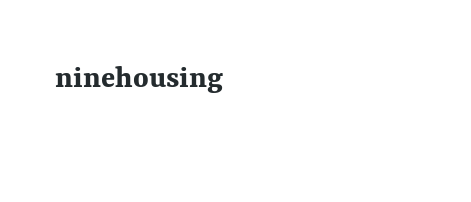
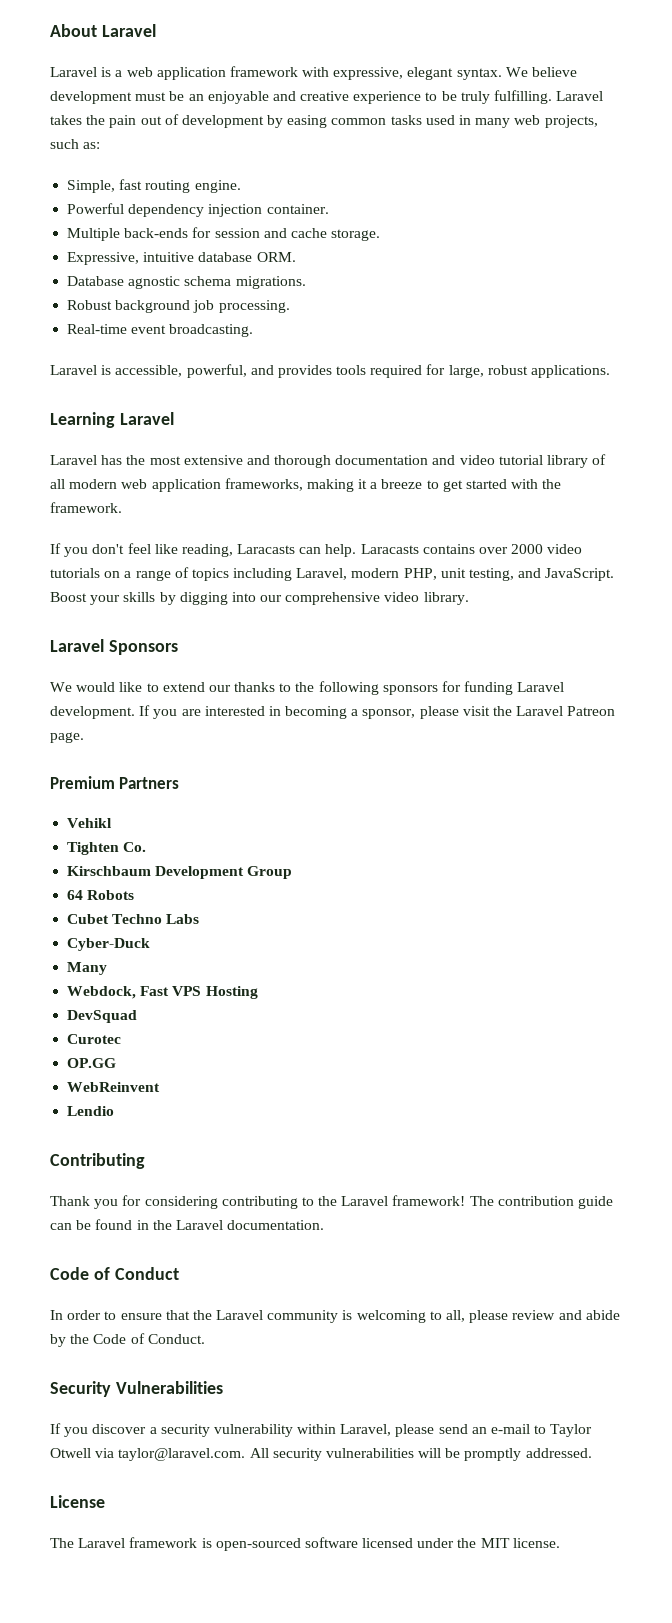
- ninehousing
+ About Laravel
+ Laravel is a web application framework with expressive, elegant syntax. We believe development must be an enjoyable and creative experience to be truly fulfilling. Laravel takes the pain out of development by easing common tasks used in many web projects, such as:
+ Simple, fast routing engine.
+ Powerful dependency injection container.
+ Multiple back-ends for session and cache storage.
+ Expressive, intuitive database ORM.
+ Database agnostic schema migrations.
+ Robust background job processing.
+ Real-time event broadcasting.
+ Laravel is accessible, powerful, and provides tools required for large, robust applications.
+ Learning Laravel
+ Laravel has the most extensive and thorough documentation and video tutorial library of all modern web application frameworks, making it a breeze to get started with the framework.
+ If you don't feel like reading, Laracasts can help. Laracasts contains over 2000 video tutorials on a range of topics including Laravel, modern PHP, unit testing, and JavaScript. Boost your skills by digging into our comprehensive video library.
+ Laravel Sponsors
+ We would like to extend our thanks to the following sponsors for funding Laravel development. If you are interested in becoming a sponsor, please visit the Laravel Patreon page.
+ Premium Partners
+ Vehikl
+ Tighten Co.
+ Kirschbaum Development Group
+ 64 Robots
+ Cubet Techno Labs
+ Cyber-Duck
+ Many
+ Webdock, Fast VPS Hosting
+ DevSquad
+ Curotec
+ OP.GG
+ WebReinvent
+ Lendio
+ Contributing
+ Thank you for considering contributing to the Laravel framework! The contribution guide can be found in the Laravel documentation.
+ Code of Conduct
+ In order to ensure that the Laravel community is welcoming to all, please review and abide by the Code of Conduct.
+ Security Vulnerabilities
+ If you discover a security vulnerability within Laravel, please send an e-mail to Taylor Otwell via taylor@laravel.com. All security vulnerabilities will be promptly addressed.
+ License
+ The Laravel framework is open-sourced software licensed under the MIT license.

